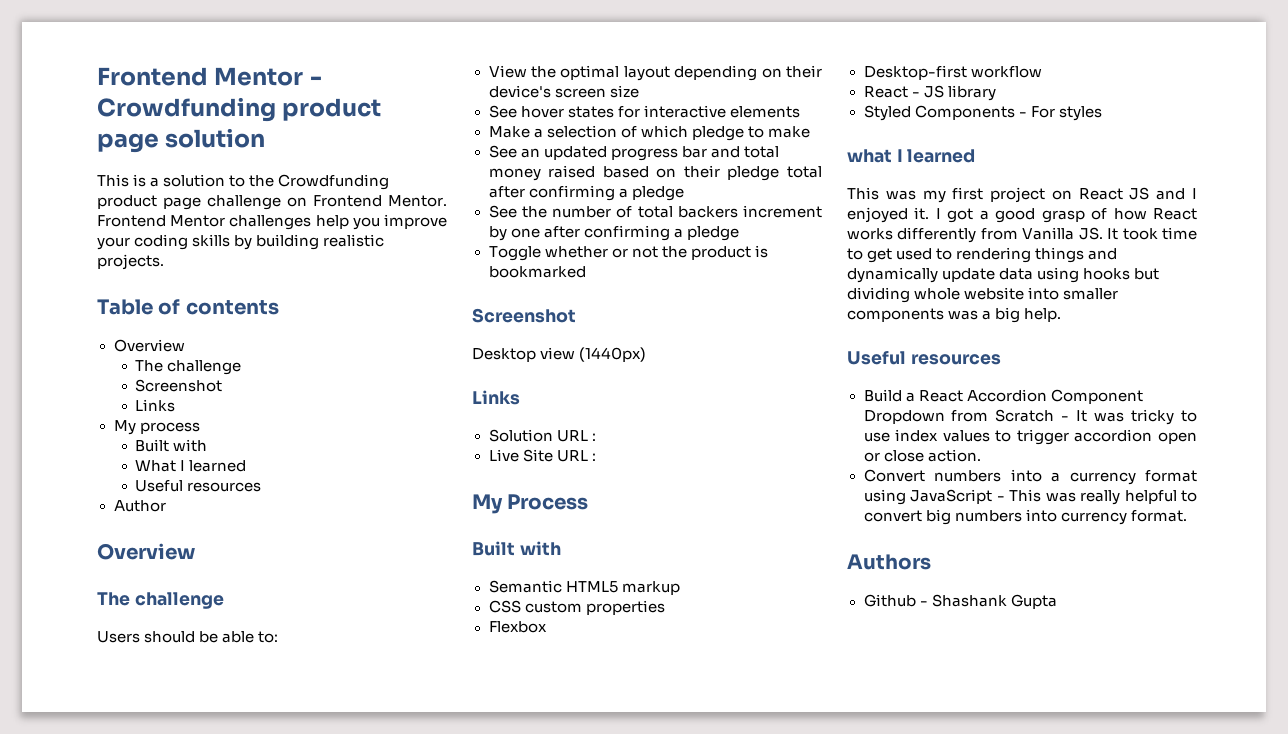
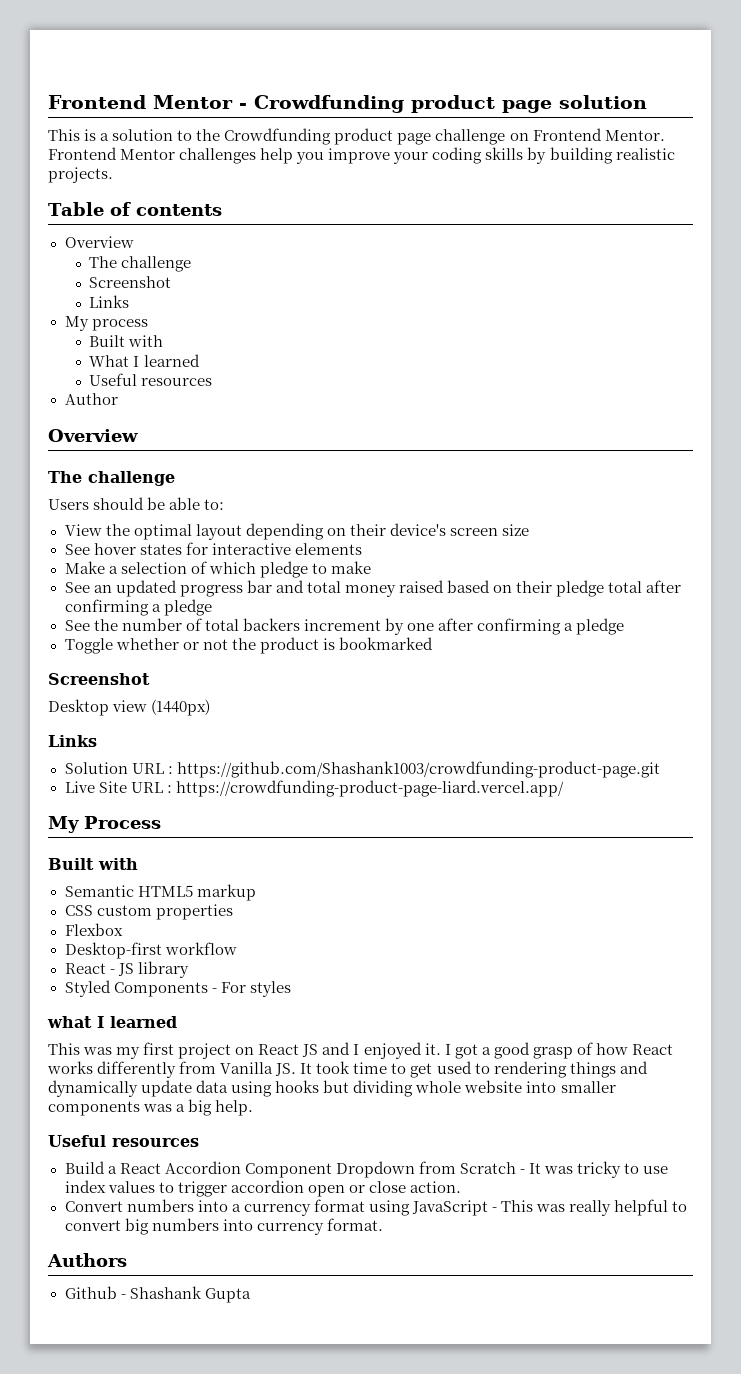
- Solution URL :
+ Solution URL : https://github.com/Shashank1003/crowdfunding-product-page.git
- Live Site URL :
+ Live Site URL : https://crowdfunding-product-page-liard.vercel.app/

